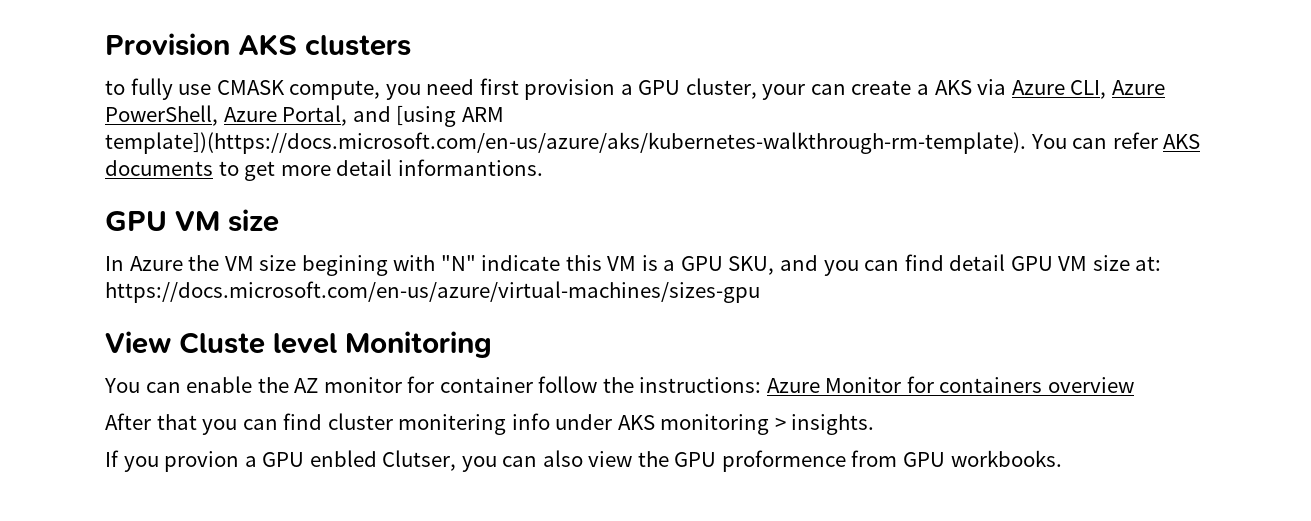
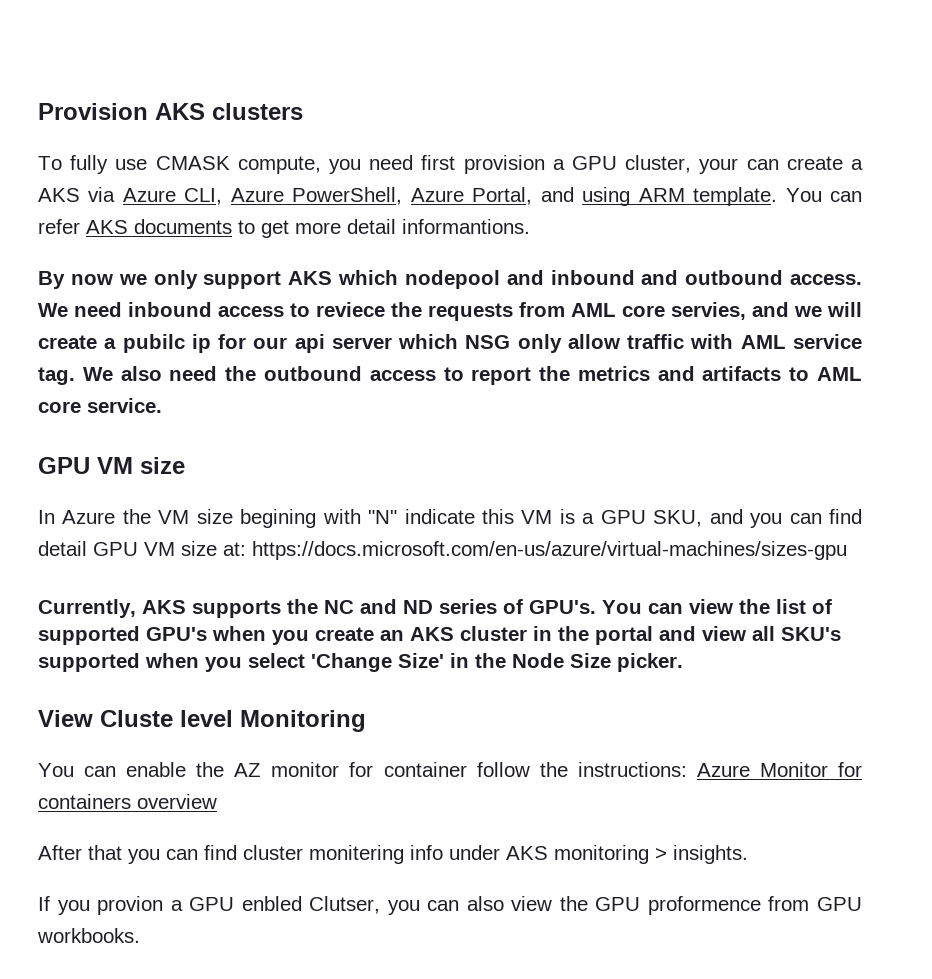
- to fully use CMASK compute, you need first provision a GPU cluster, your can create a AKS via Azure CLI, Azure PowerShell, Azure Portal, and [using ARM template])(https://docs.microsoft.com/en-us/azure/aks/kubernetes-walkthrough-rm-template). You can refer AKS documents to get more detail informantions.
+ To fully use CMASK compute, you need first provision a GPU cluster, your can create a AKS via Azure CLI, Azure PowerShell, Azure Portal, and using ARM template. You can refer AKS documents to get more detail informantions.
+ By now we only support AKS which nodepool and inbound and outbound access. We need inbound access to reviece the requests from AML core servies, and we will create a pubilc ip for our api server which NSG only allow traffic with AML service tag. We also need the outbound access to report the metrics and artifacts to AML core service.
+ Currently, AKS supports the NC and ND series of GPU's. You can view the list of supported GPU's when you create an AKS cluster in the portal and view all SKU's supported when you select 'Change Size' in the Node Size picker.

